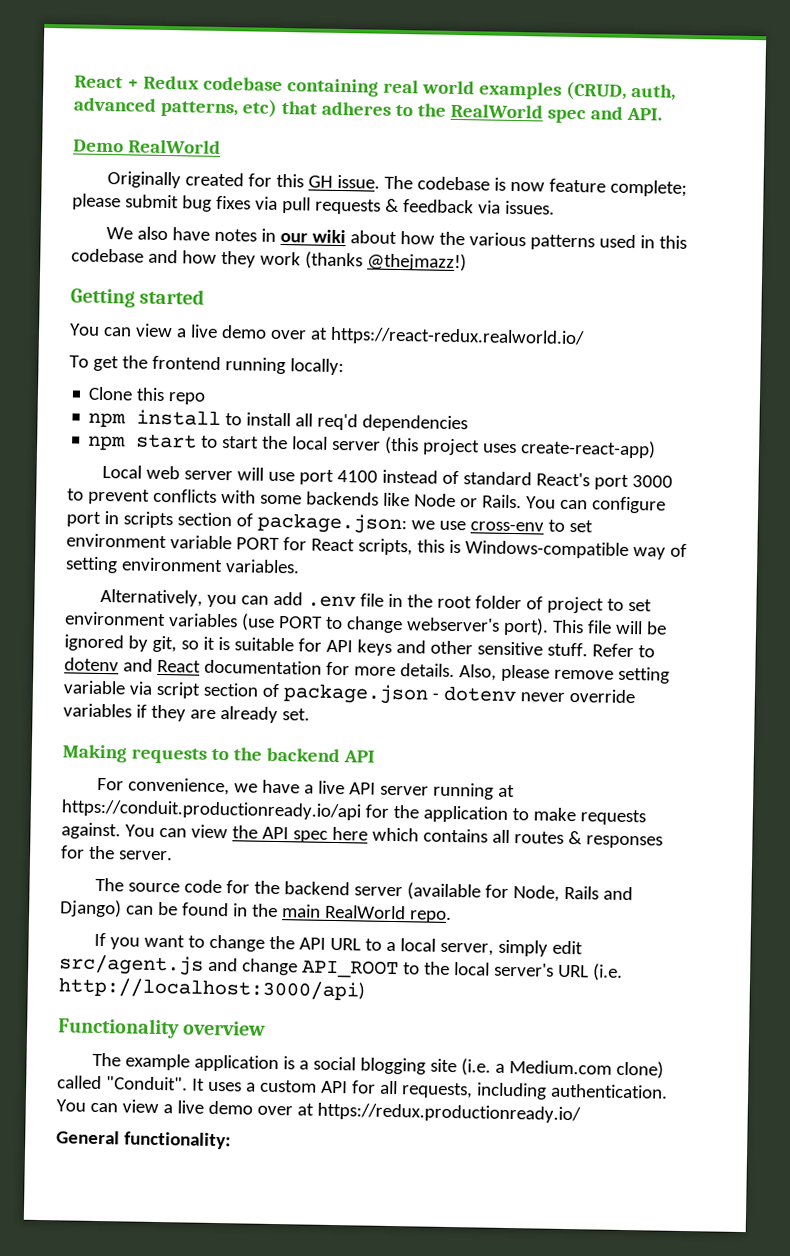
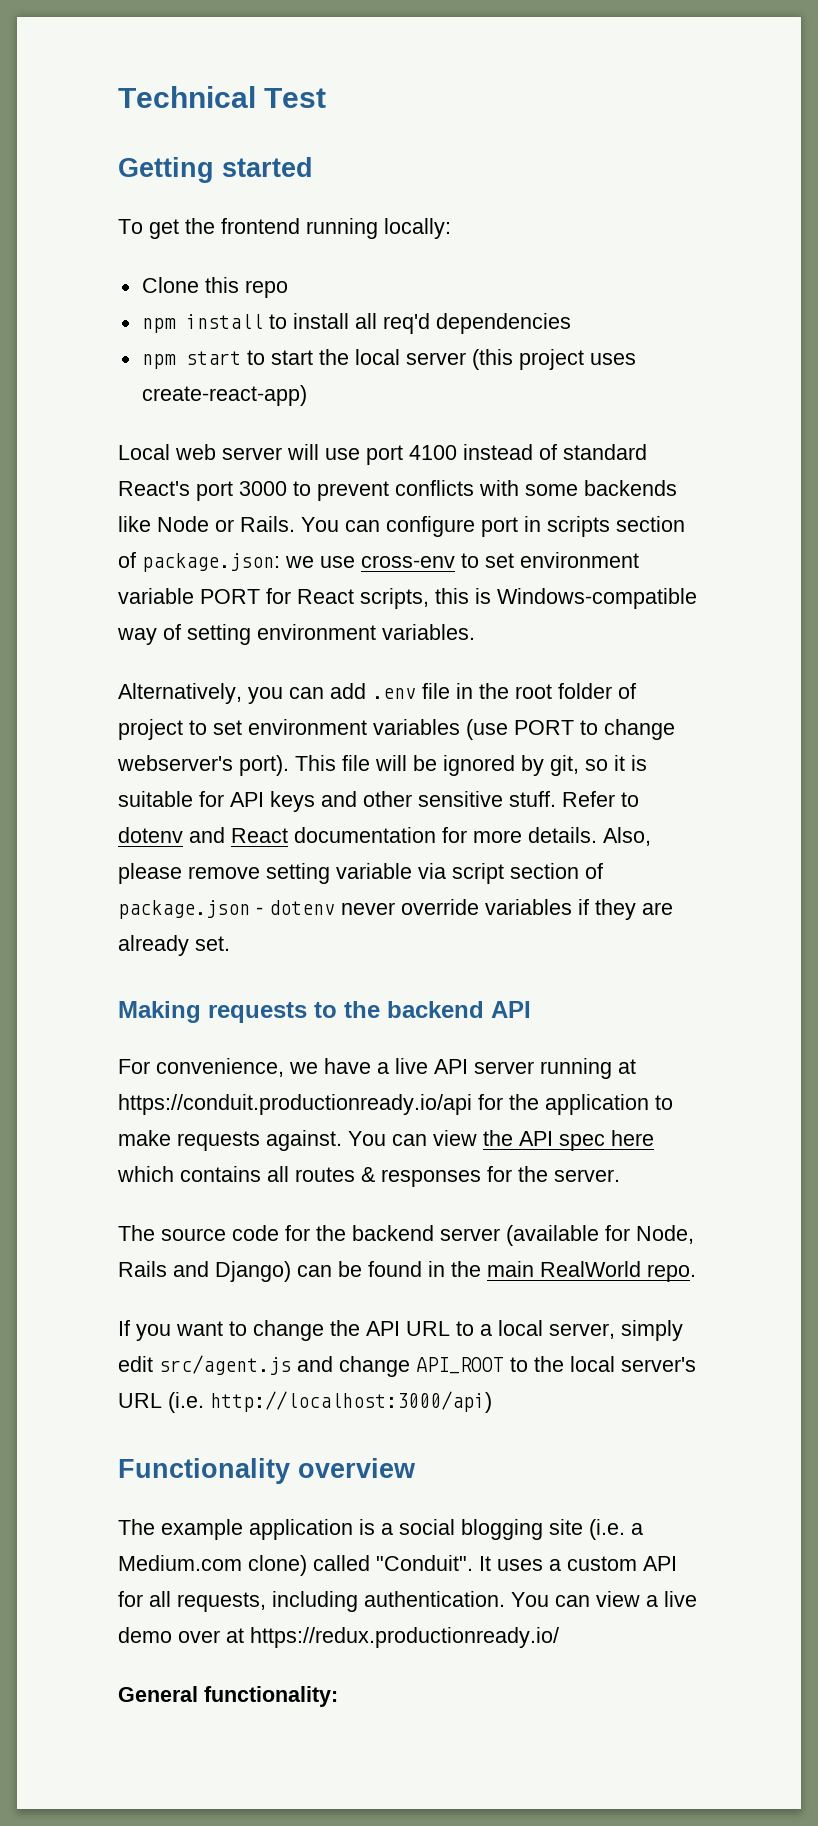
- React + Redux codebase containing real world examples (CRUD, auth, advanced patterns, etc) that adheres to the RealWorld spec and API.
- Demo RealWorld
- Originally created for this GH issue. The codebase is now feature complete; please submit bug fixes via pull requests & feedback via issues.
- We also have notes in our wiki about how the various patterns used in this codebase and how they work (thanks @thejmazz!)
+ Technical Test
  Getting started
- You can view a live demo over at https://react-redux.realworld.io/

